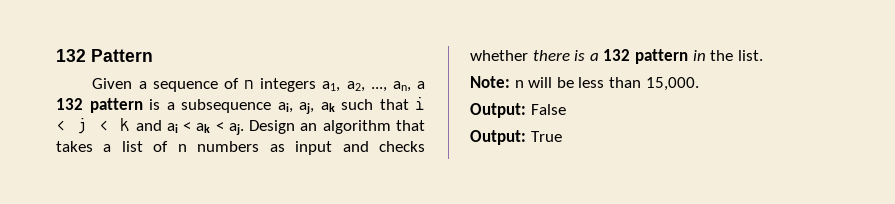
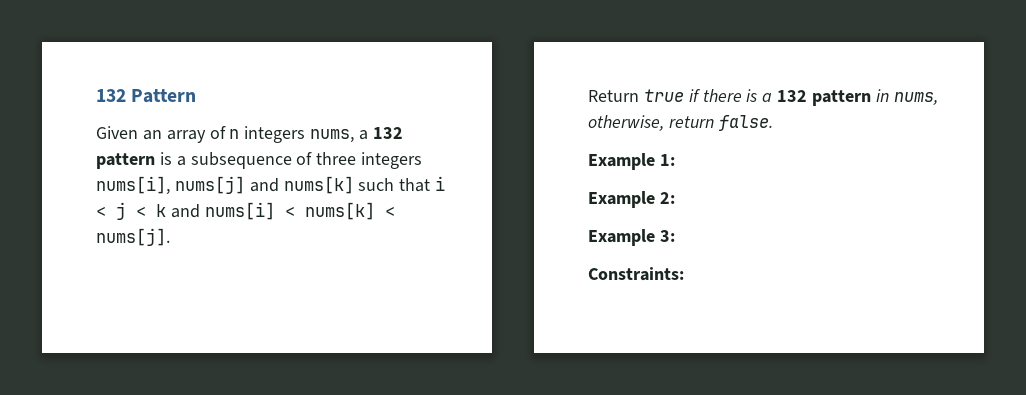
- Given a sequence of n integers a1, a2, ..., an, a 132 pattern is a subsequence ai, aj, ak such that i < j < k and ai < ak < aj. Design an algorithm that takes a list of n numbers as input and checks whether there is a 132 pattern in the list.
- Note: n will be less than 15,000.
- Output: False
- Output: True
+ Given an array of n integers nums, a 132 pattern is a subsequence of three integers nums[i], nums[j] and nums[k] such that i < j < k and nums[i] < nums[k] < nums[j].
+ Return true if there is a 132 pattern in nums, otherwise, return false.
+ Example 1:
+ Example 2:
+ Example 3:
+ Constraints:

